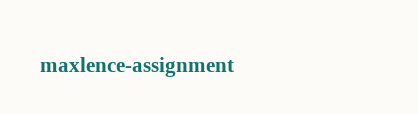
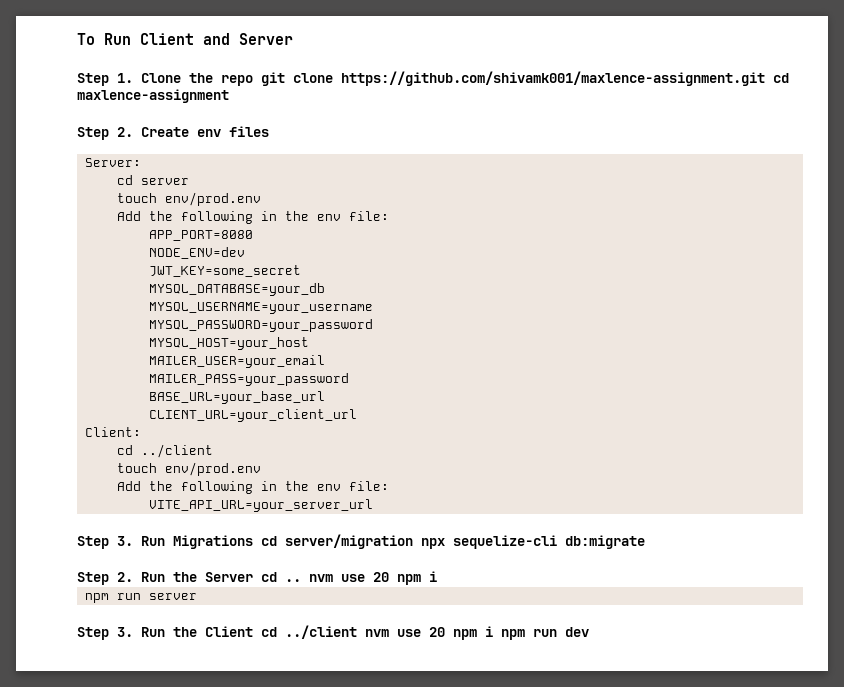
- maxlence-assignment
+ To Run Client and Server
+ Step 1. Clone the repo git clone https://github.com/shivamk001/maxlence-assignment.git cd maxlence-assignment
+ Step 2. Create env files
+ Server:
+ cd server
+ touch env/prod.env
+ Add the following in the env file:
+ APP_PORT=8080
+ NODE_ENV=dev
+ JWT_KEY=some_secret
+ MYSQL_DATABASE=your_db
+ MYSQL_USERNAME=your_username
+ MYSQL_PASSWORD=your_password
+ MYSQL_HOST=your_host
+ MAILER_USER=your_email
+ MAILER_PASS=your_password
+ BASE_URL=your_base_url
+ CLIENT_URL=your_client_url
+ Client:
+ cd ../client
+ touch env/prod.env
+ Add the following in the env file:
+ VITE_API_URL=your_server_url
+ Step 3. Run Migrations cd server/migration npx sequelize-cli db:migrate
+ Step 2. Run the Server cd .. nvm use 20 npm i
+ npm run server
+ Step 3. Run the Client cd ../client nvm use 20 npm i npm run dev

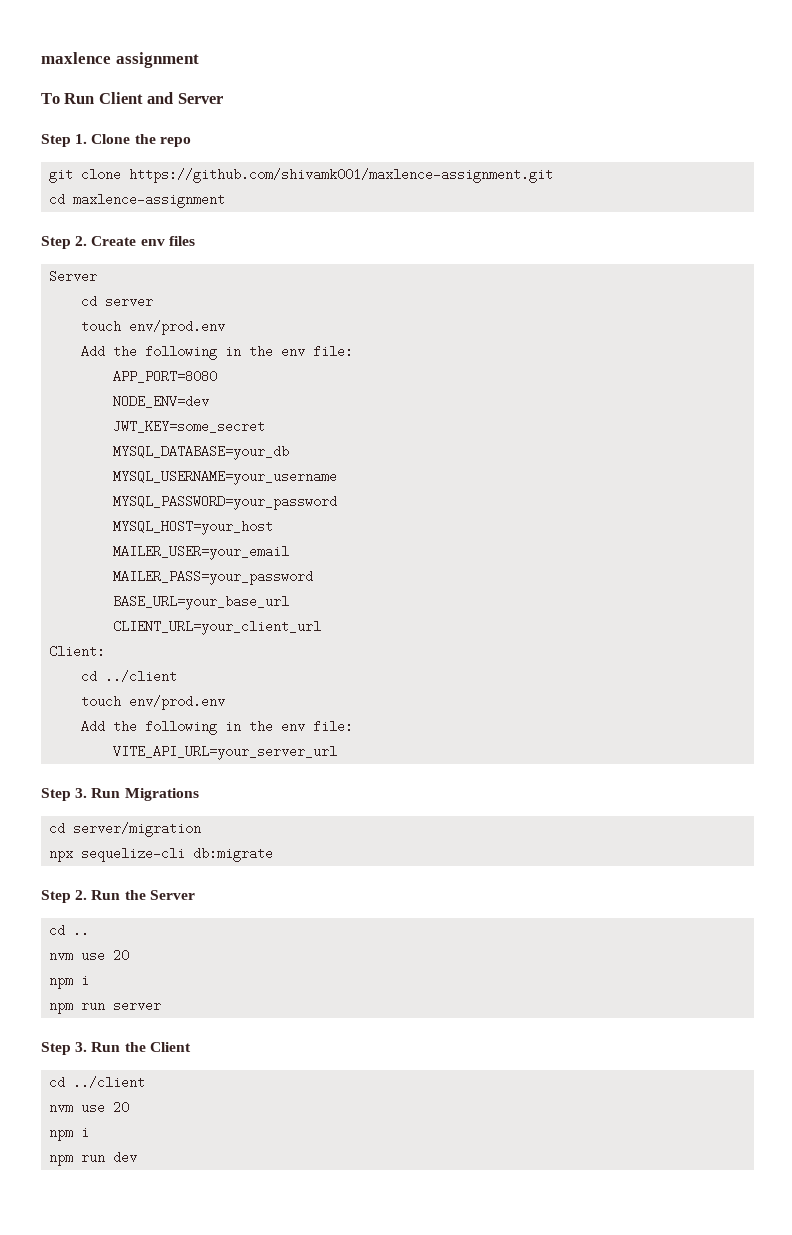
+ maxlence assignment
- Step 1. Clone the repo git clone https://github.com/shivamk001/maxlence-assignment.git cd maxlence-assignment
+ Step 1. Clone the repo
+ git clone https://github.com/shivamk001/maxlence-assignment.git
+ cd maxlence-assignment
  Step 2. Create env files
- Server:
+ Server
- Step 3. Run Migrations cd server/migration npx sequelize-cli db:migrate
+ Step 3. Run Migrations
+ cd server/migration
+ npx sequelize-cli db:migrate
- Step 2. Run the Server cd .. nvm use 20 npm i
+ Step 2. Run the Server
+ cd ..
+ nvm use 20
+ npm i
- Step 3. Run the Client cd ../client nvm use 20 npm i npm run dev
+ Step 3. Run the Client
+ cd ../client
+ nvm use 20
+ npm i
+ npm run dev

